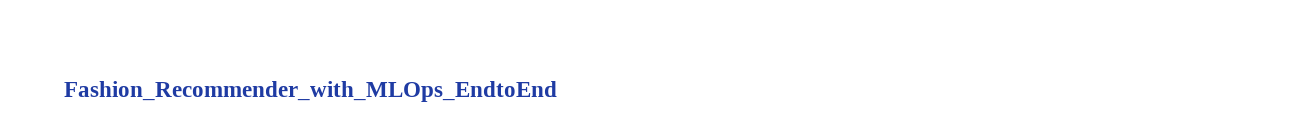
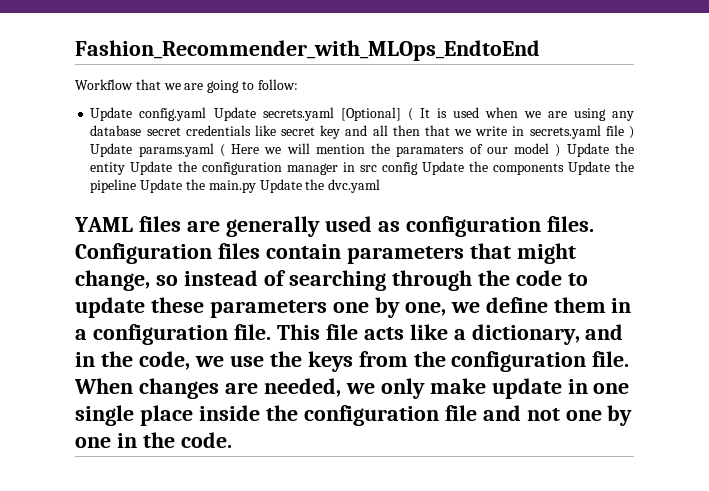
+ Workflow that we are going to follow:
+ Update config.yaml Update secrets.yaml [Optional] ( It is used when we are using any database secret credentials like secret key and all then that we write in secrets.yaml file ) Update params.yaml ( Here we will mention the paramaters of our model ) Update the entity Update the configuration manager in src config Update the components Update the pipeline Update the main.py Update the dvc.yaml
+ YAML files are generally used as configuration files. Configuration files contain parameters that might change, so instead of searching through the code to update these parameters one by one, we define them in a configuration file. This file acts like a dictionary, and in the code, we use the keys from the configuration file. When changes are needed, we only make update in one single place inside the configuration file and not one by one in the code.

